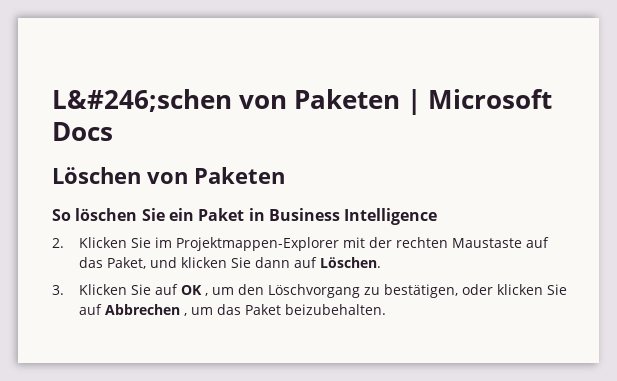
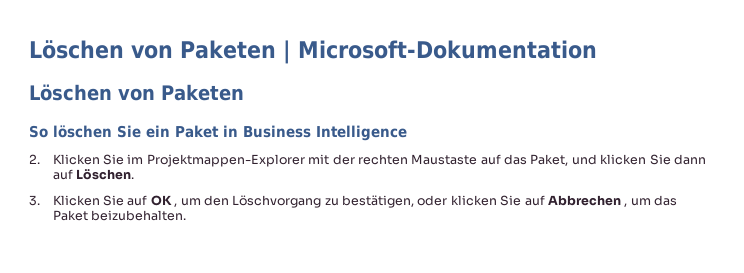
- L&#246;schen von Paketen | Microsoft Docs
+ Löschen von Paketen | Microsoft-Dokumentation

